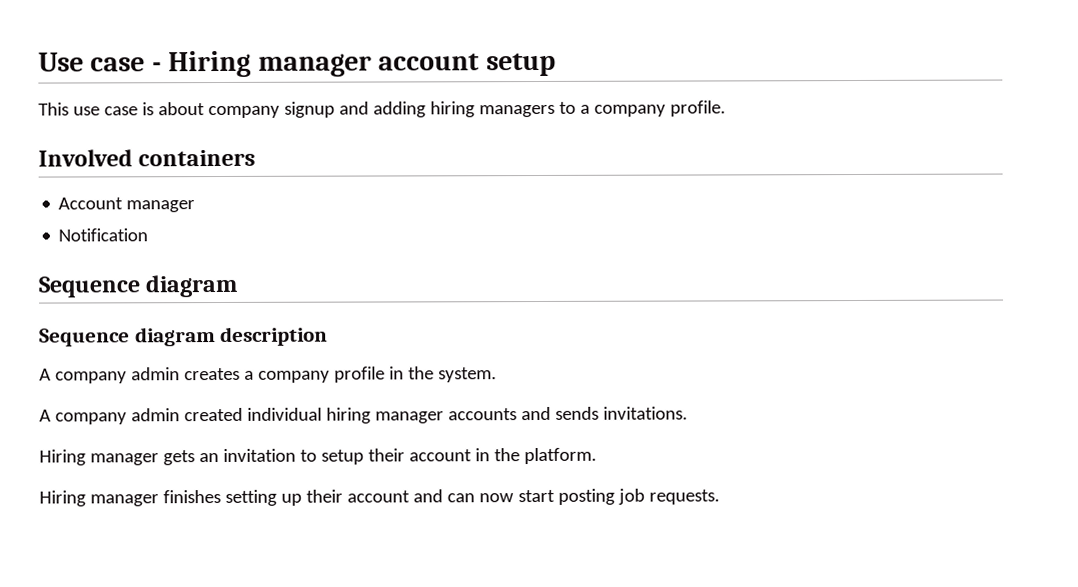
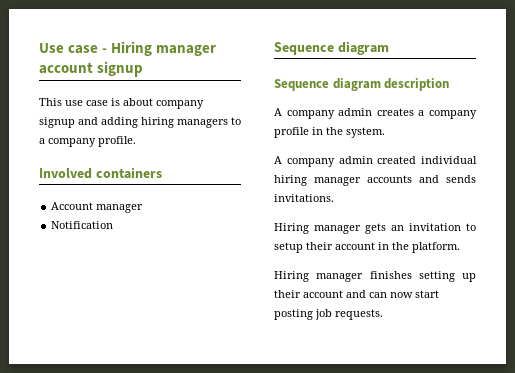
- Use case - Hiring manager account setup
+ Use case - Hiring manager account signup

